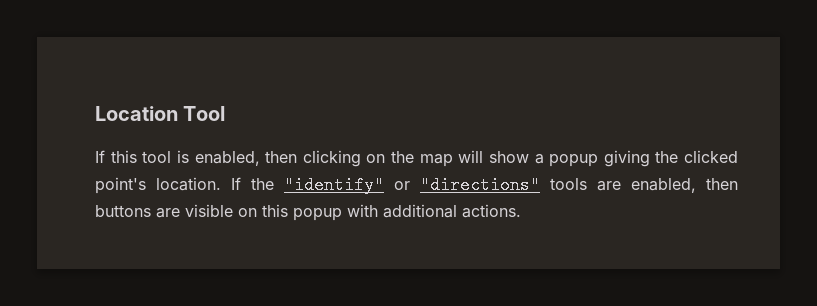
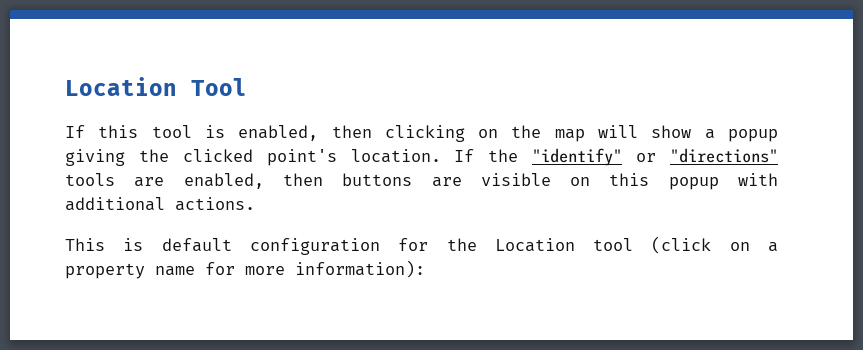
+ This is default configuration for the Location tool (click on a property name for more information):

